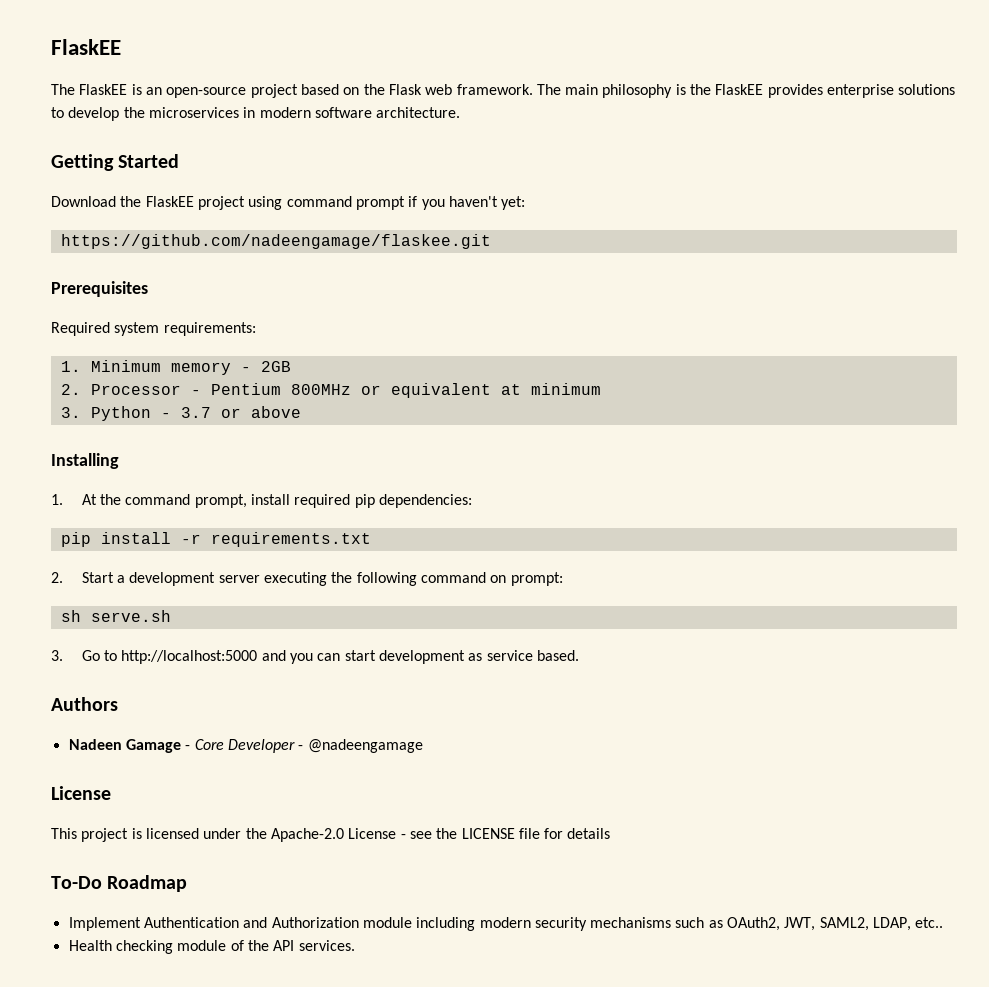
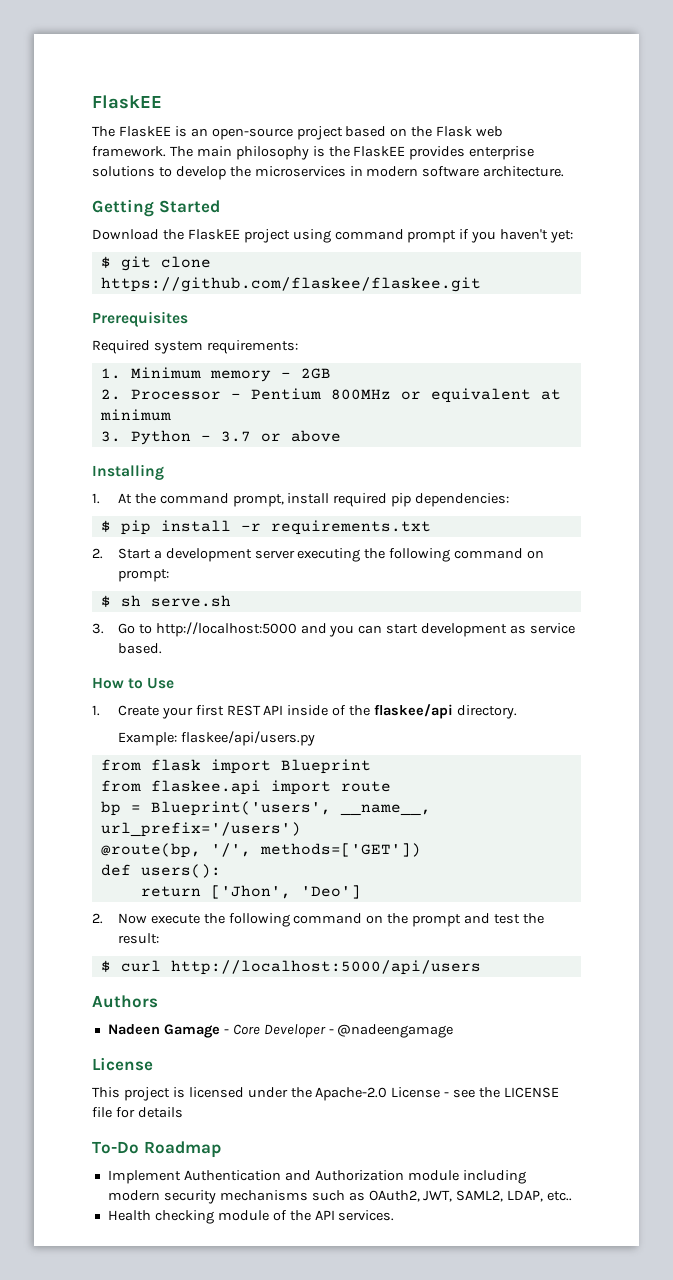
- https://github.com/nadeengamage/flaskee.git
+ $ git clone https://github.com/flaskee/flaskee.git
- pip install -r requirements.txt
+ $ pip install -r requirements.txt
- sh serve.sh
+ $ sh serve.sh
+ How to Use
+ 1. Create your first REST API inside of the flaskee/api directory.
+ Example: flaskee/api/users.py
+ from flask import Blueprint
+ from flaskee.api import route
+ bp = Blueprint('users', __name__, url_prefix='/users')
+ @route(bp, '/', methods=['GET'])
+ def users():
+ return ['Jhon', 'Deo']
+ 2. Now execute the following command on the prompt and test the result:
+ $ curl http://localhost:5000/api/users

